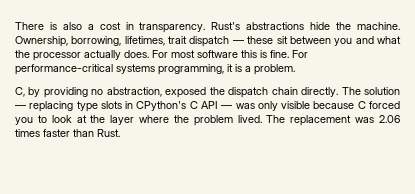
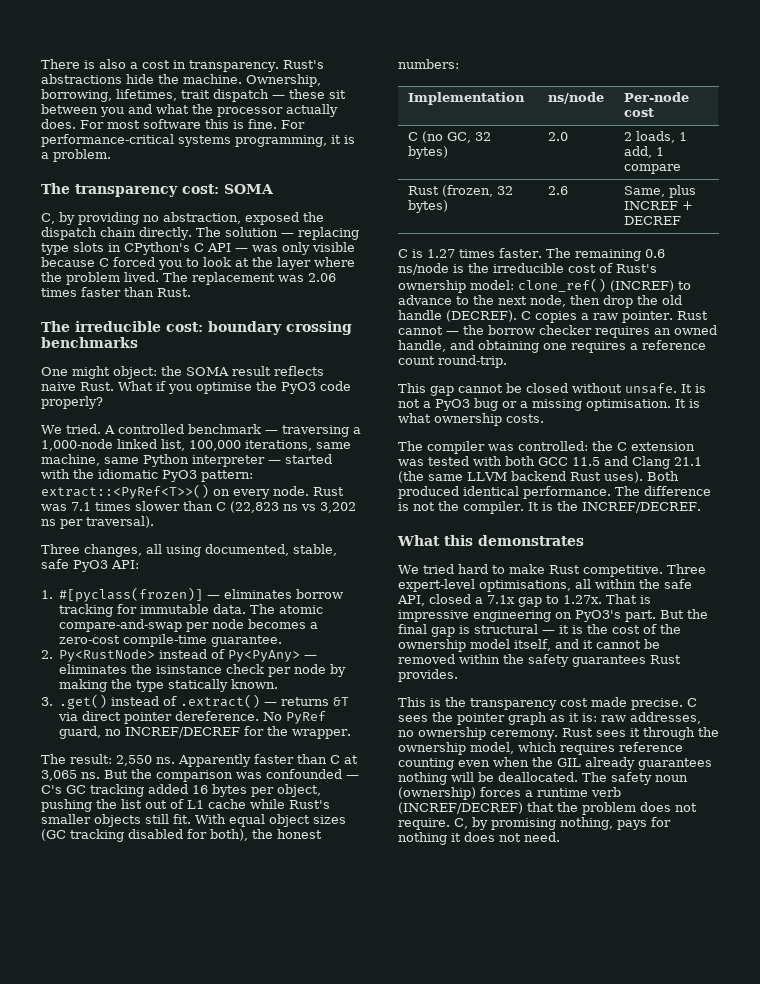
+ The transparency cost: SOMA
+ The irreducible cost: boundary crossing benchmarks
+ One might object: the SOMA result reflects naive Rust. What if you optimise the PyO3 code properly?
+ We tried. A controlled benchmark — traversing a 1,000-node linked list, 100,000 iterations, same machine, same Python interpreter — started with the idiomatic PyO3 pattern: extract::<PyRef<T>>() on every node. Rust was 7.1 times slower than C (22,823 ns vs 3,202 ns per traversal).
+ Three changes, all using documented, stable, safe PyO3 API:
+ 1. #[pyclass(frozen)] — eliminates borrow tracking for immutable data. The atomic compare-and-swap per node becomes a zero-cost compile-time guarantee.
+ 2. Py<RustNode> instead of Py<PyAny> — eliminates the isinstance check per node by making the type statically known.
+ 3. .get() instead of .extract() — returns &T via direct pointer dereference. No PyRef guard, no INCREF/DECREF for the wrapper.
+ The result: 2,550 ns. Apparently faster than C at 3,065 ns. But the comparison was confounded — C's GC tracking added 16 bytes per object, pushing the list out of L1 cache while Rust's smaller objects still fit. With equal object sizes (GC tracking disabled for both), the honest numbers:
+ Implementation | ns/node | Per-node cost
+ C (no GC, 32 bytes) | 2.0 | 2 loads, 1 add, 1 compare
+ Rust (frozen, 32 bytes) | 2.6 | Same, plus INCREF + DECREF
+ C is 1.27 times faster. The remaining 0.6 ns/node is the irreducible cost of Rust's ownership model: clone_ref() (INCREF) to advance to the next node, then drop the old handle (DECREF). C copies a raw pointer. Rust cannot — the borrow checker requires an owned handle, and obtaining one requires a reference count round-trip.
+ This gap cannot be closed without unsafe. It is not a PyO3 bug or a missing optimisation. It is what ownership costs.
+ The compiler was controlled: the C extension was tested with both GCC 11.5 and Clang 21.1 (the same LLVM backend Rust uses). Both produced identical performance. The difference is not the compiler. It is the INCREF/DECREF.
+ What this demonstrates
+ We tried hard to make Rust competitive. Three expert-level optimisations, all within the safe API, closed a 7.1x gap to 1.27x. That is impressive engineering on PyO3's part. But the final gap is structural — it is the cost of the ownership model itself, and it cannot be removed within the safety guarantees Rust provides.
+ This is the transparency cost made precise. C sees the pointer graph as it is: raw addresses, no ownership ceremony. Rust sees it through the ownership model, which requires reference counting even when the GIL already guarantees nothing will be deallocated. The safety noun (ownership) forces a runtime verb (INCREF/DECREF) that the problem does not require. C, by promising nothing, pays for nothing it does not need.

